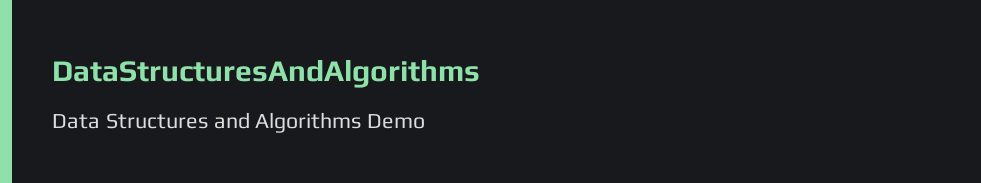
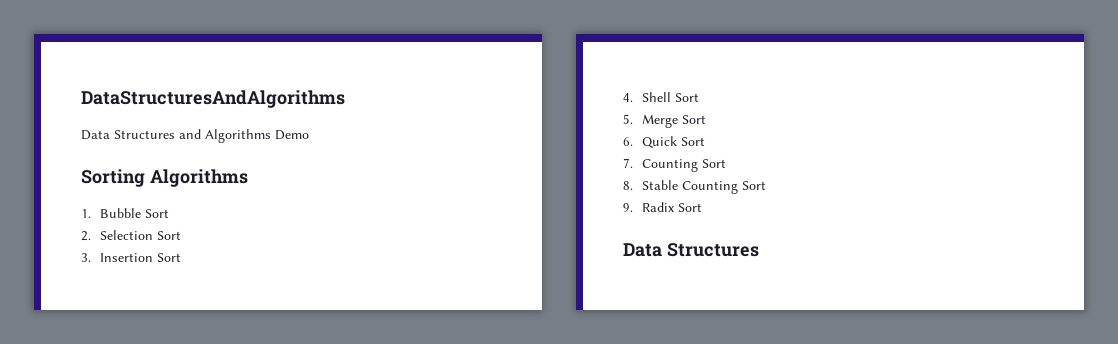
+ Sorting Algorithms
+ 1. Bubble Sort
+ 2. Selection Sort
+ 3. Insertion Sort
+ 4. Shell Sort
+ 5. Merge Sort
+ 6. Quick Sort
+ 7. Counting Sort
+ 8. Stable Counting Sort
+ 9. Radix Sort
+ Data Structures

